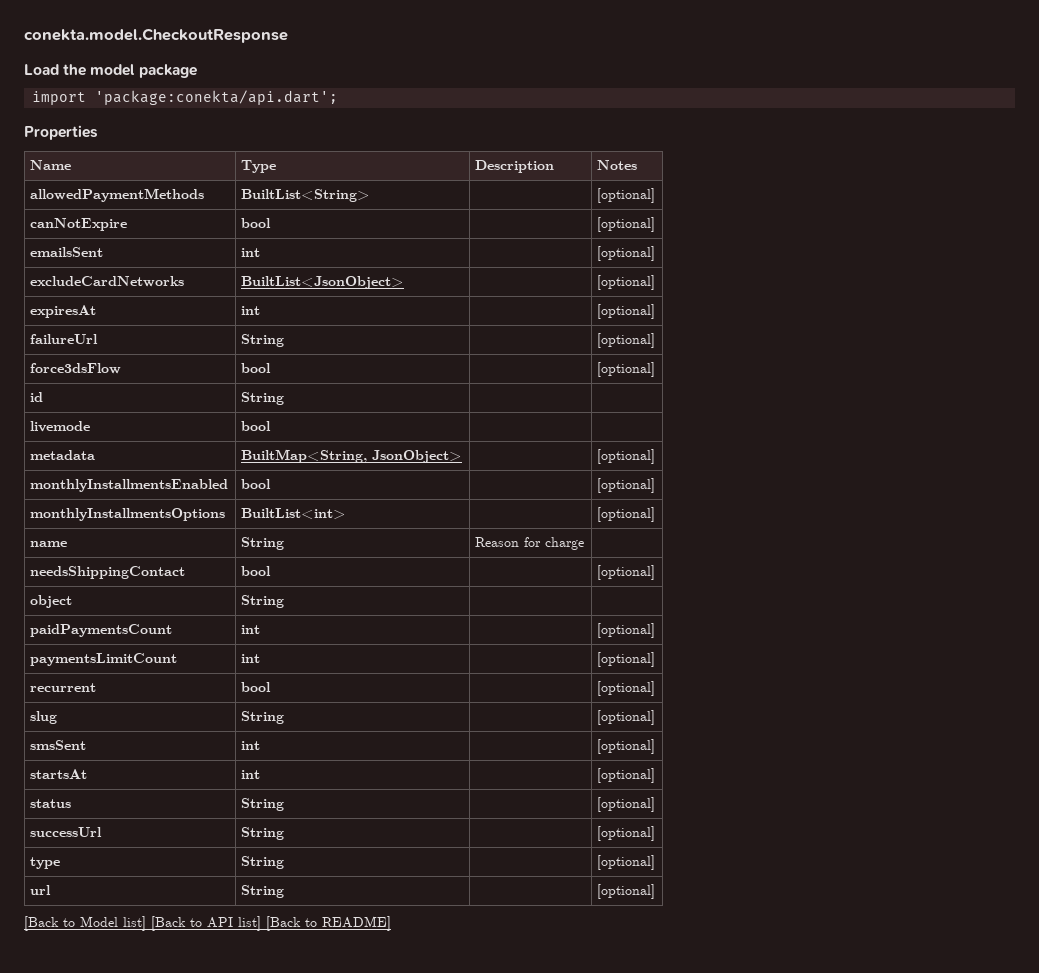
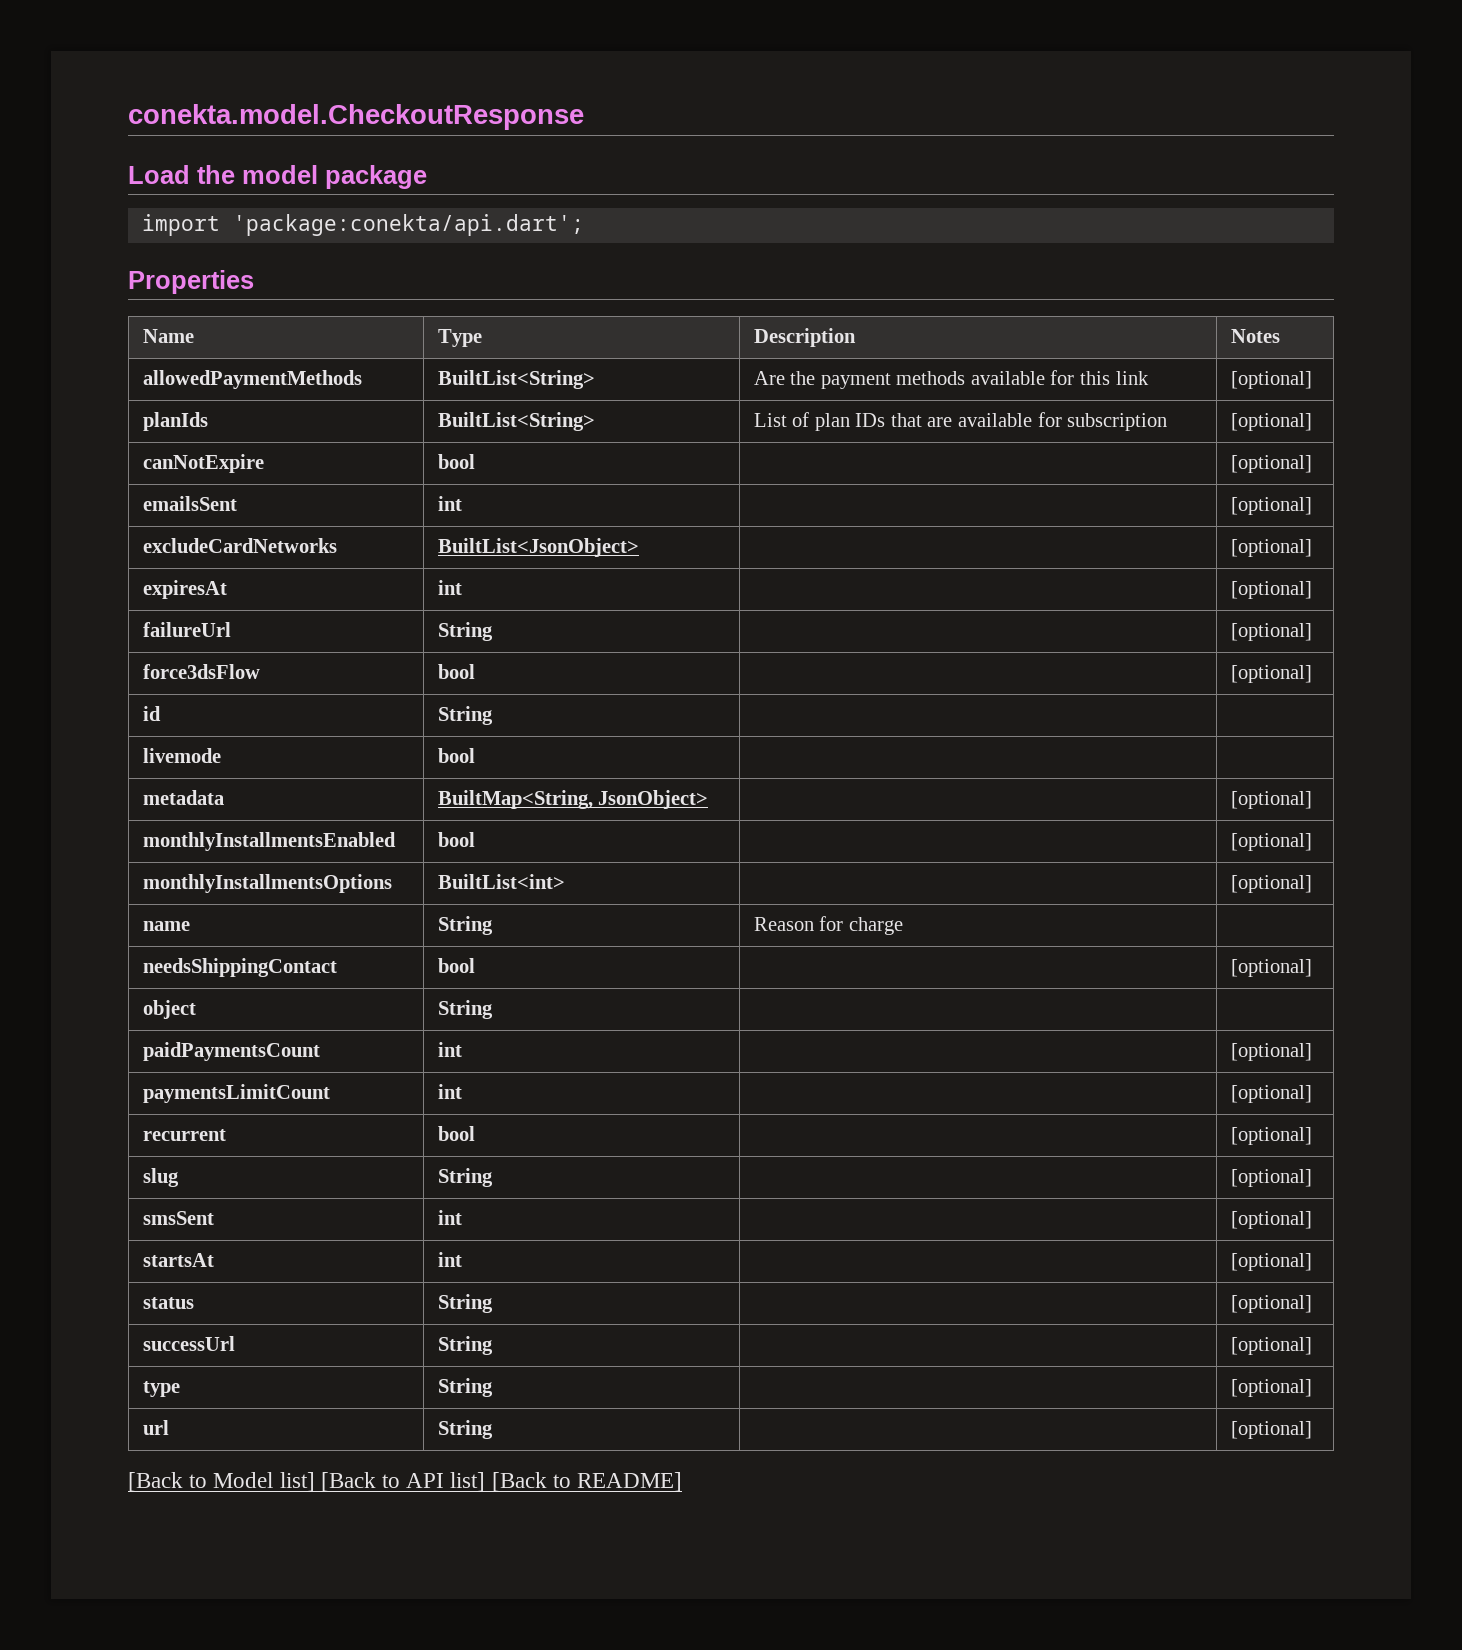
- allowedPaymentMethods | BuiltList<String> | | [optional]
+ allowedPaymentMethods | BuiltList<String> | Are the payment methods available for this link | [optional]
+ planIds | BuiltList<String> | List of plan IDs that are available for subscription | [optional]

